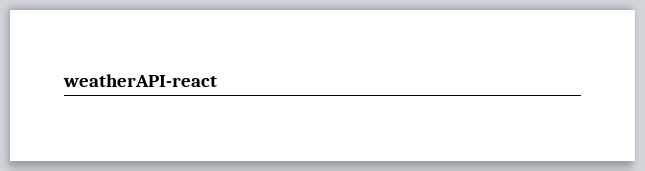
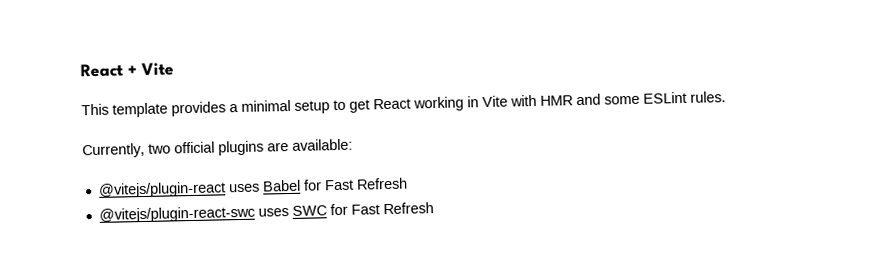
- weatherAPI-react
+ React + Vite
+ This template provides a minimal setup to get React working in Vite with HMR and some ESLint rules.
+ Currently, two official plugins are available:
+ @vitejs/plugin-react uses Babel for Fast Refresh
+ @vitejs/plugin-react-swc uses SWC for Fast Refresh

